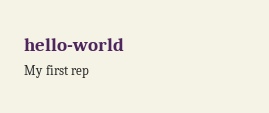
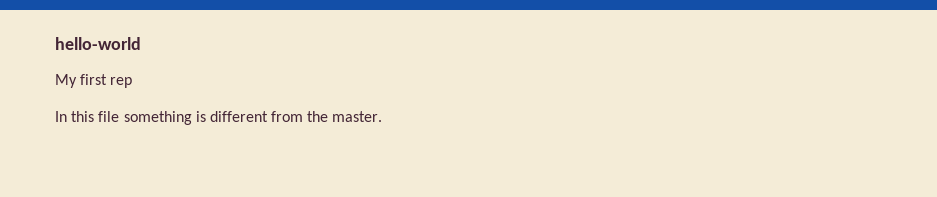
+ In this file something is different from the master.

